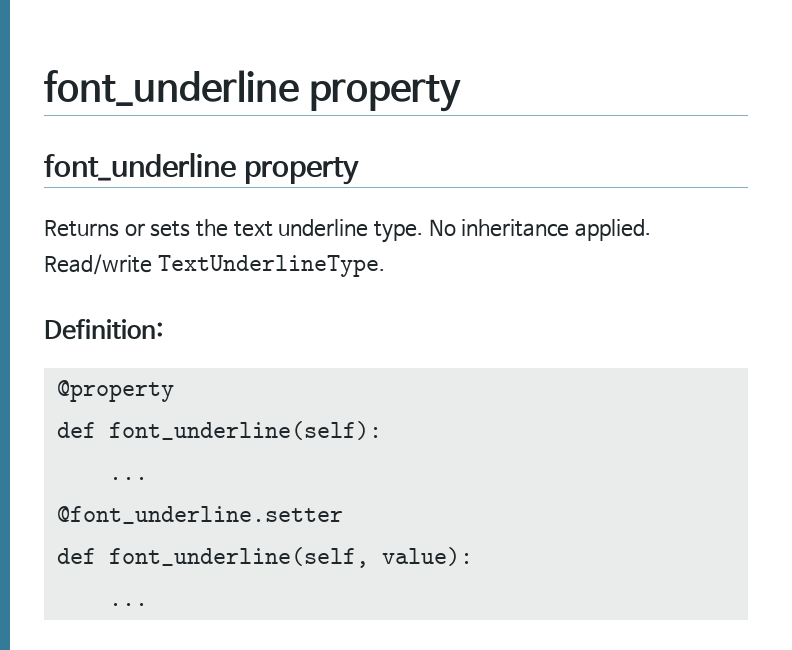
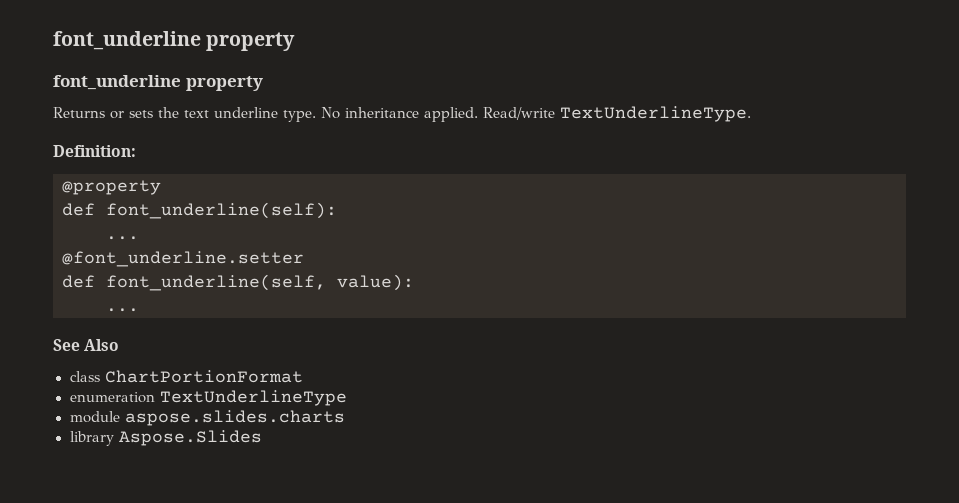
+ See Also
+ class ChartPortionFormat
+ enumeration TextUnderlineType
+ module aspose.slides.charts
+ library Aspose.Slides

